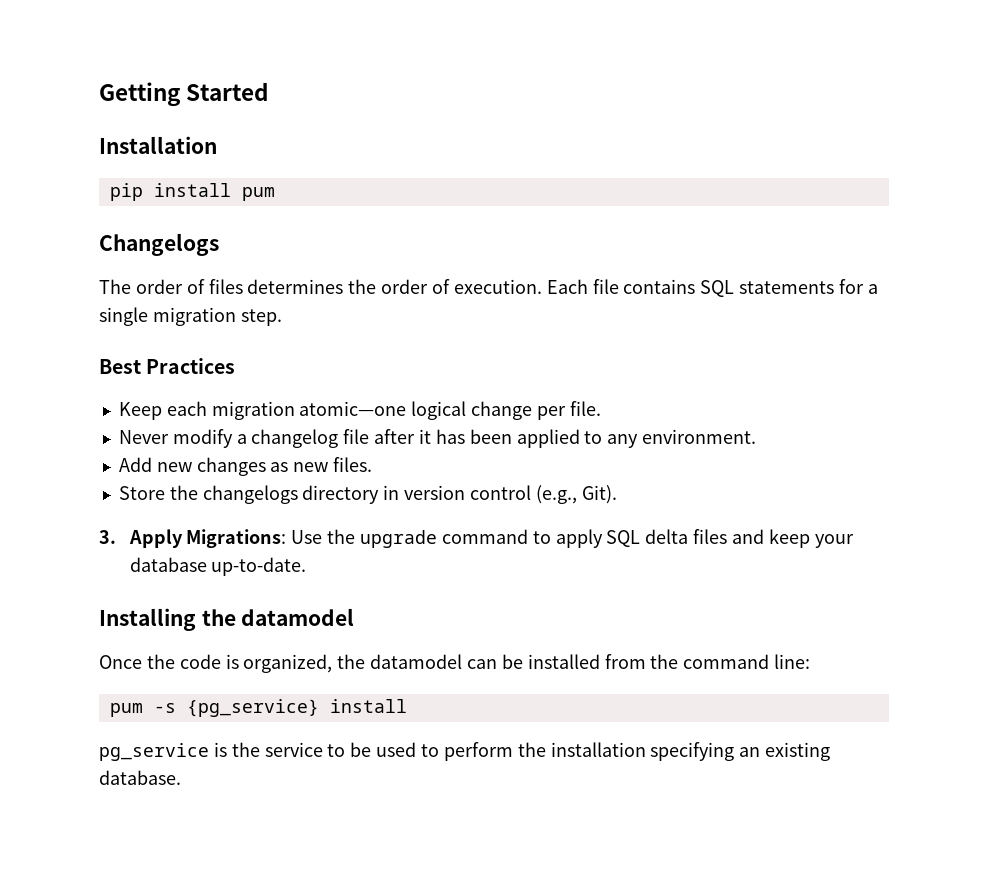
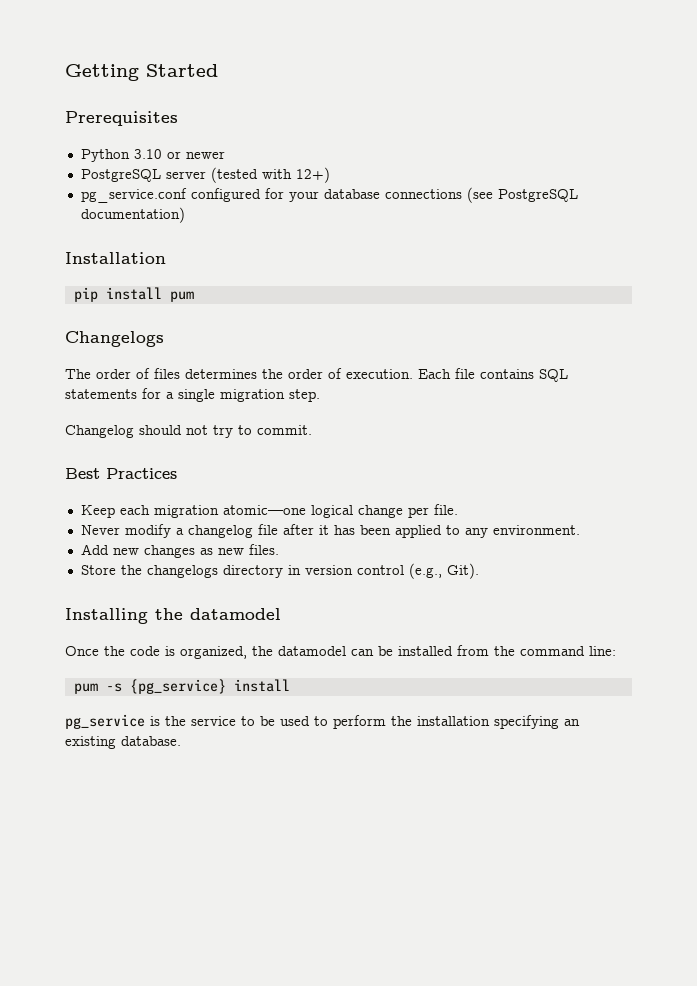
+ Prerequisites
+ Python 3.10 or newer
+ PostgreSQL server (tested with 12+)
+ pg_service.conf configured for your database connections (see PostgreSQL documentation)
+ Changelog should not try to commit.
- 3. Apply Migrations: Use the upgrade command to apply SQL delta files and keep your database up-to-date.

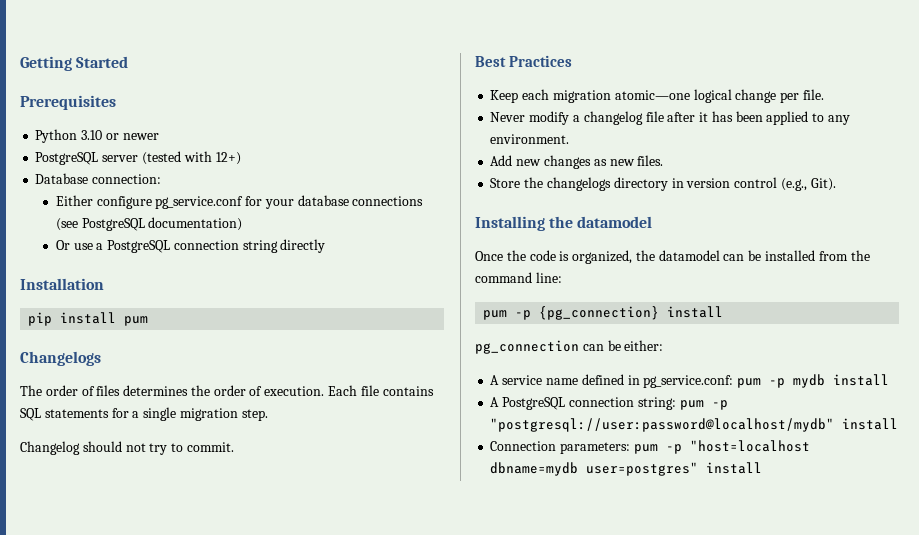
- pg_service.conf configured for your database connections (see PostgreSQL documentation)
+ Database connection:
+ Either configure pg_service.conf for your database connections (see PostgreSQL documentation)
+ Or use a PostgreSQL connection string directly
- pum -s {pg_service} install
- pg_service is the service to be used to perform the installation specifying an existing database.
+ pum -p {pg_connection} install
+ pg_connection can be either:
+ A service name defined in pg_service.conf: pum -p mydb install
+ A PostgreSQL connection string: pum -p "postgresql://user:password@localhost/mydb" install
+ Connection parameters: pum -p "host=localhost dbname=mydb user=postgres" install

